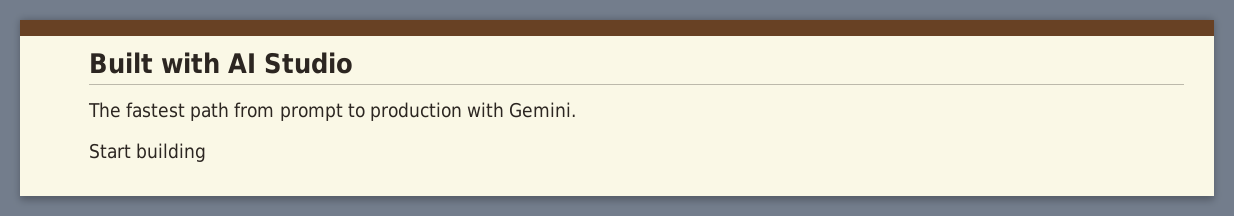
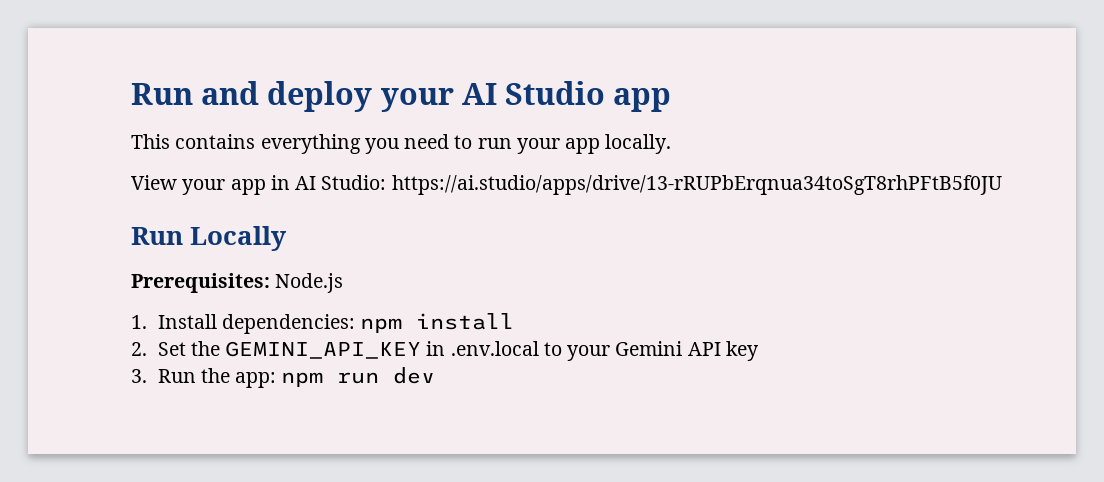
- Built with AI Studio
- The fastest path from prompt to production with Gemini.
- Start building
+ Run and deploy your AI Studio app
+ This contains everything you need to run your app locally.
+ View your app in AI Studio: https://ai.studio/apps/drive/13-rRUPbErqnua34toSgT8rhPFtB5f0JU
+ Run Locally
+ Prerequisites: Node.js
+ 1. Install dependencies: npm install
+ 2. Set the GEMINI_API_KEY in .env.local to your Gemini API key
+ 3. Run the app: npm run dev

